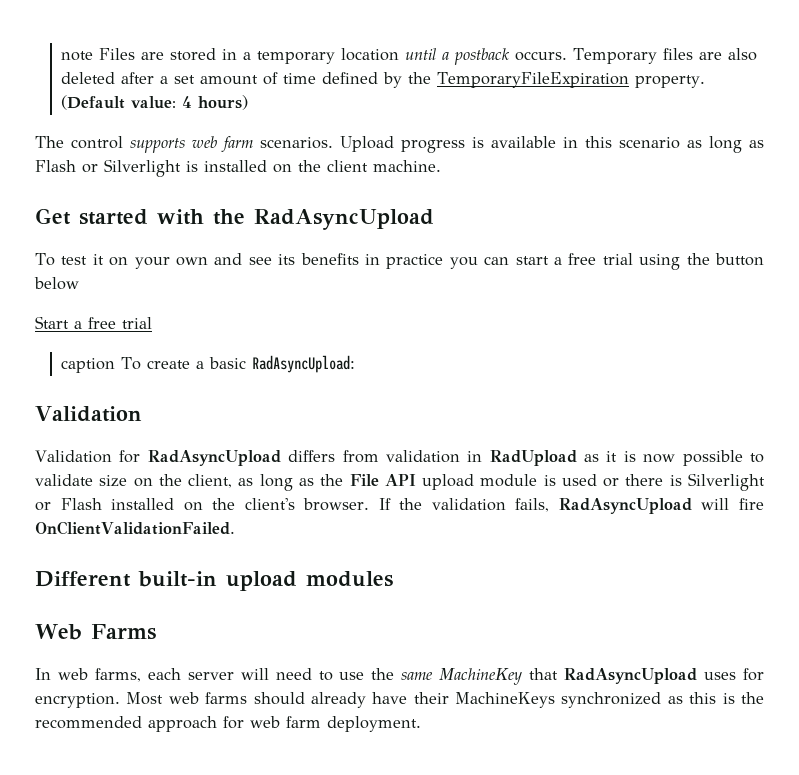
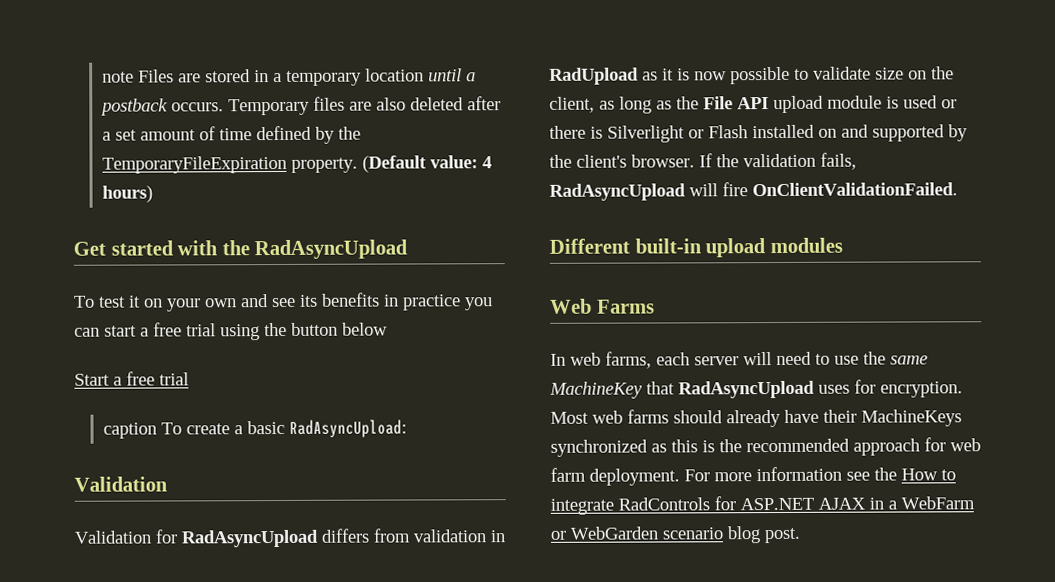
- The control supports web farm scenarios. Upload progress is available in this scenario as long as Flash or Silverlight is installed on the client machine.
- Validation for RadAsyncUpload differs from validation in RadUpload as it is now possible to validate size on the client, as long as the File API upload module is used or there is Silverlight or Flash installed on the client's browser.
+ Validation for RadAsyncUpload differs from validation in RadUpload as it is now possible to validate size on the client, as long as the File API upload module is used or there is Silverlight or Flash installed on and supported by the client's browser.
+ For more information see the How to integrate RadControls for ASP.NET AJAX in a WebFarm or WebGarden scenario blog post.

